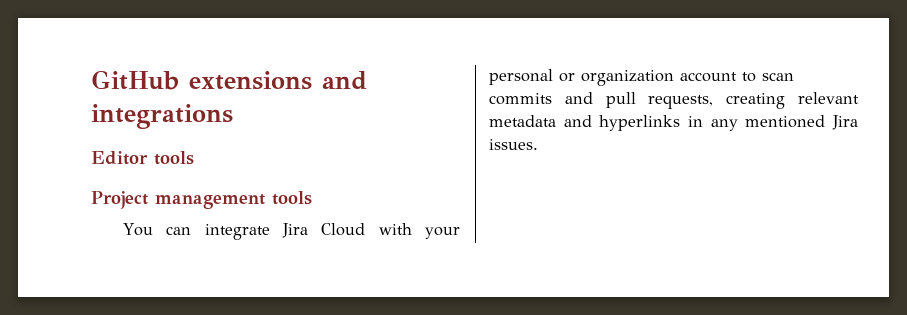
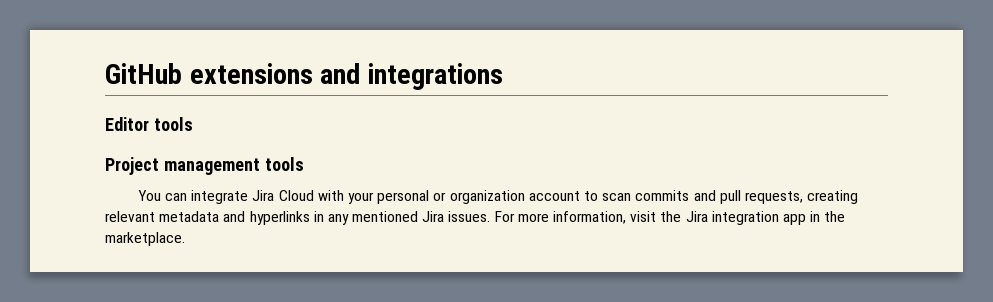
+ For more information, visit the Jira integration app in the marketplace.

